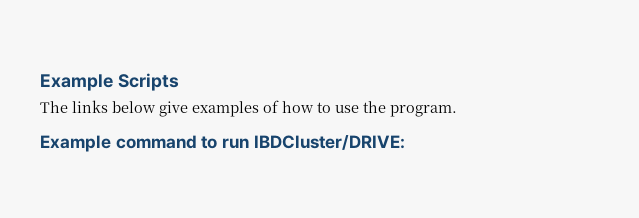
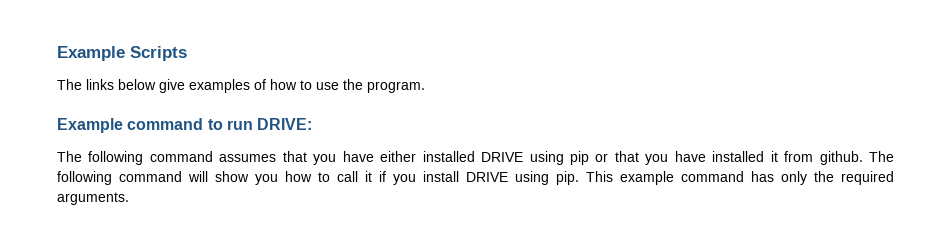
- Example command to run IBDCluster/DRIVE:
+ Example command to run DRIVE:
+ The following command assumes that you have either installed DRIVE using pip or that you have installed it from github. The following command will show you how to call it if you install DRIVE using pip. This example command has only the required arguments.

